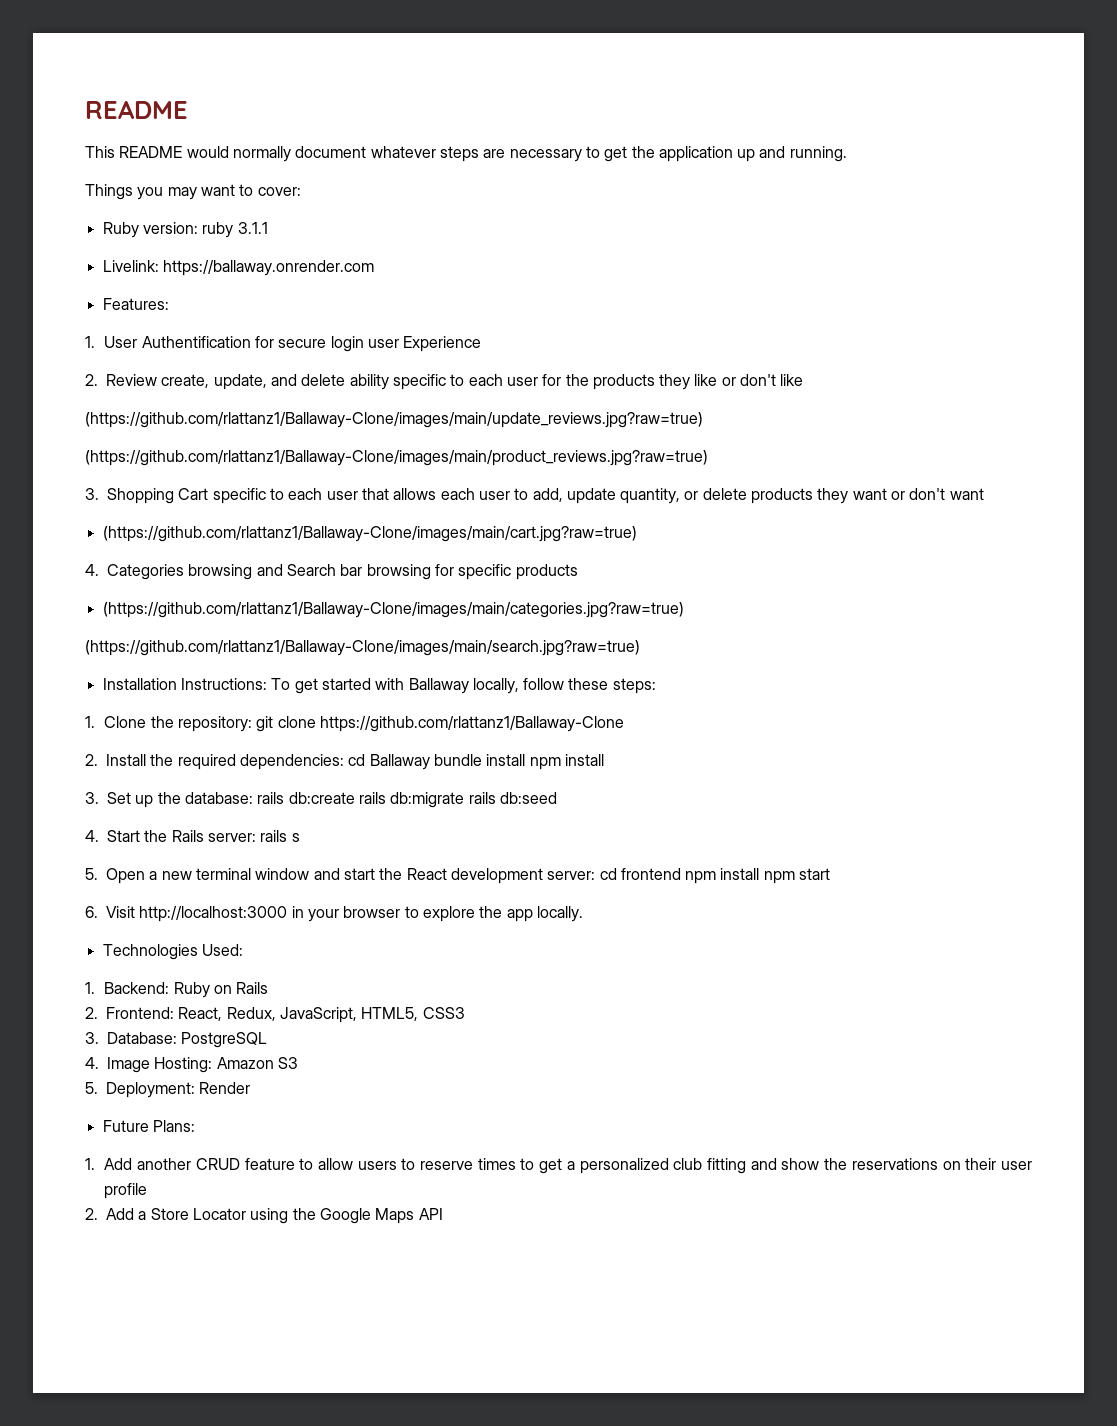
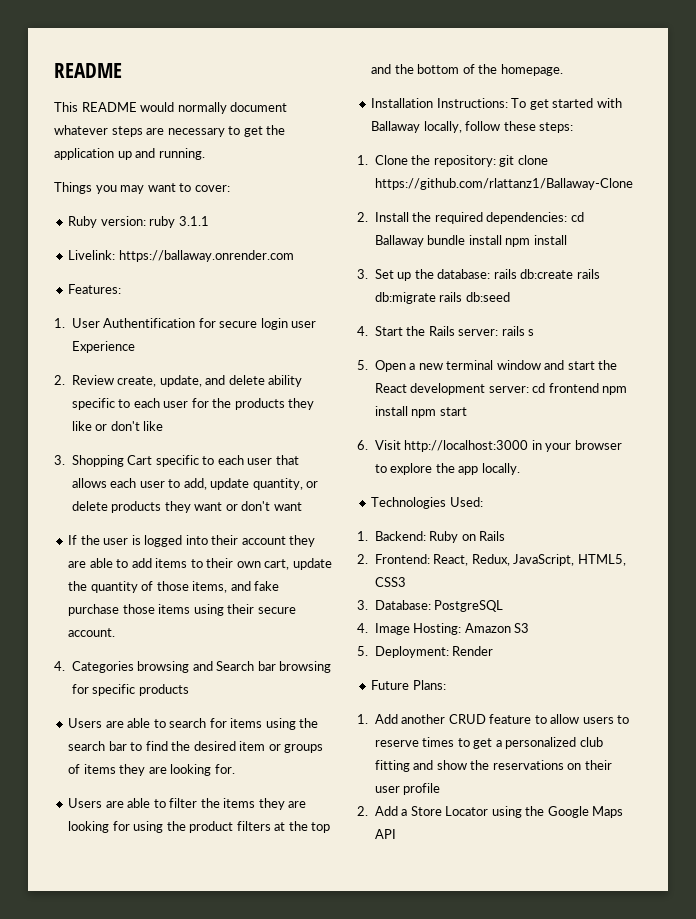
- (https://github.com/rlattanz1/Ballaway-Clone/images/main/update_reviews.jpg?raw=true)
- (https://github.com/rlattanz1/Ballaway-Clone/images/main/product_reviews.jpg?raw=true)
- (https://github.com/rlattanz1/Ballaway-Clone/images/main/cart.jpg?raw=true)
+ If the user is logged into their account they are able to add items to their own cart, update the quantity of those items, and fake purchase those items using their secure account.
- (https://github.com/rlattanz1/Ballaway-Clone/images/main/categories.jpg?raw=true)
- (https://github.com/rlattanz1/Ballaway-Clone/images/main/search.jpg?raw=true)
+ Users are able to search for items using the search bar to find the desired item or groups of items they are looking for.
+ Users are able to filter the items they are looking for using the product filters at the top and the bottom of the homepage.

